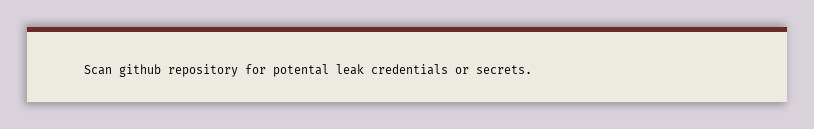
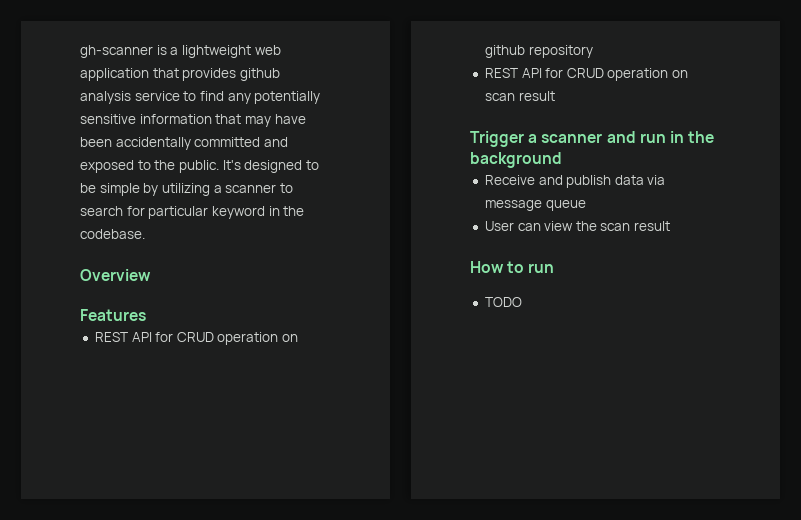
- Scan github repository for potental leak credentials or secrets.
+ gh-scanner is a lightweight web application that provides github analysis service to find any potentially sensitive information that may have been accidentally committed and exposed to the public. It's designed to be simple by utilizing a scanner to search for particular keyword in the codebase.
+ Overview
+ Features
+ REST API for CRUD operation on github repository
+ REST API for CRUD operation on scan result
+ Trigger a scanner and run in the background
+ Receive and publish data via message queue
+ User can view the scan result
+ How to run
+ TODO

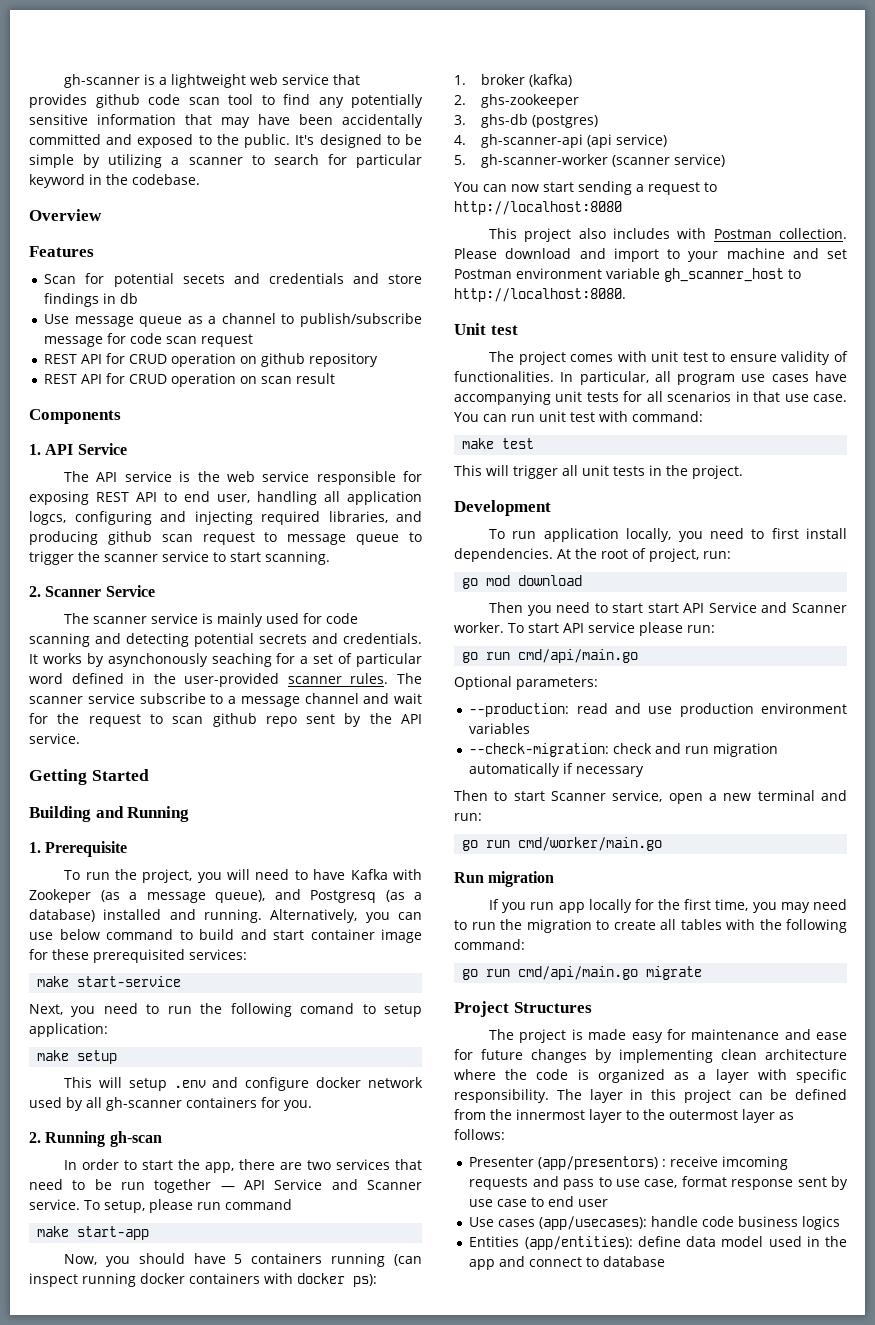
- gh-scanner is a lightweight web application that provides github analysis service to find any potentially sensitive information that may have been accidentally committed and exposed to the public.
+ gh-scanner is a lightweight web service that provides github code scan tool to find any potentially sensitive information that may have been accidentally committed and exposed to the public.
+ Scan for potential secets and credentials and store findings in db
+ Use message queue as a channel to publish/subscribe message for code scan request
- Trigger a scanner and run in the background
- Receive and publish data via message queue
- User can view the scan result
- How to run
- TODO
+ Components
+ 1. API Service
+ The API service is the web service responsible for exposing REST API to end user, handling all application logcs, configuring and injecting required libraries, and producing github scan request to message queue to trigger the scanner service to start scanning.
+ 2. Scanner Service
+ The scanner service is mainly used for code scanning and detecting potential secrets and credentials. It works by asynchonously seaching for a set of particular word defined in the user-provided scanner rules. The scanner service subscribe to a message channel and wait for the request to scan github repo sent by the API service.
+ Getting Started
+ Building and Running
+ 1. Prerequisite
+ To run the project, you will need to have Kafka with Zookeper (as a message queue), and Postgresq (as a database) installed and running. Alternatively, you can use below command to build and start container image for these prerequisited services:
+ make start-service
+ Next, you need to run the following comand to setup application:
+ make setup
+ This will setup .env and configure docker network used by all gh-scanner containers for you.
+ 2. Running gh-scan
+ In order to start the app, there are two services that need to be run together — API Service and Scanner service. To setup, please run command
+ make start-app
+ Now, you should have 5 containers running (can inspect running docker containers with docker ps):
+ 1. broker (kafka)
+ 2. ghs-zookeeper
+ 3. ghs-db (postgres)
+ 4. gh-scanner-api (api service)
+ 5. gh-scanner-worker (scanner service)
+ You can now start sending a request to http://localhost:8080
+ This project also includes with Postman collection. Please download and import to your machine and set Postman environment variable gh_scanner_host to http://localhost:8080.
+ Unit test
+ The project comes with unit test to ensure validity of functionalities. In particular, all program use cases have accompanying unit tests for all scenarios in that use case. You can run unit test with command:
+ make test
+ This will trigger all unit tests in the project.
+ Development
+ To run application locally, you need to first install dependencies. At the root of project, run:
+ go mod download
+ Then you need to start start API Service and Scanner worker. To start API service please run:
+ go run cmd/api/main.go
+ Optional parameters:
+ --production: read and use production environment variables
+ --check-migration: check and run migration automatically if necessary
+ Then to start Scanner service, open a new terminal and run:
+ go run cmd/worker/main.go
+ Run migration
+ If you run app locally for the first time, you may need to run the migration to create all tables with the following command:
+ go run cmd/api/main.go migrate
+ Project Structures
+ The project is made easy for maintenance and ease for future changes by implementing clean architecture where the code is organized as a layer with specific responsibility. The layer in this project can be defined from the innermost layer to the outermost layer as follows:
+ Presenter (app/presentors) : receive imcoming requests and pass to use case, format response sent by use case to end user
+ Use cases (app/usecases): handle code business logics
+ Entities (app/entities): define data model used in the app and connect to database

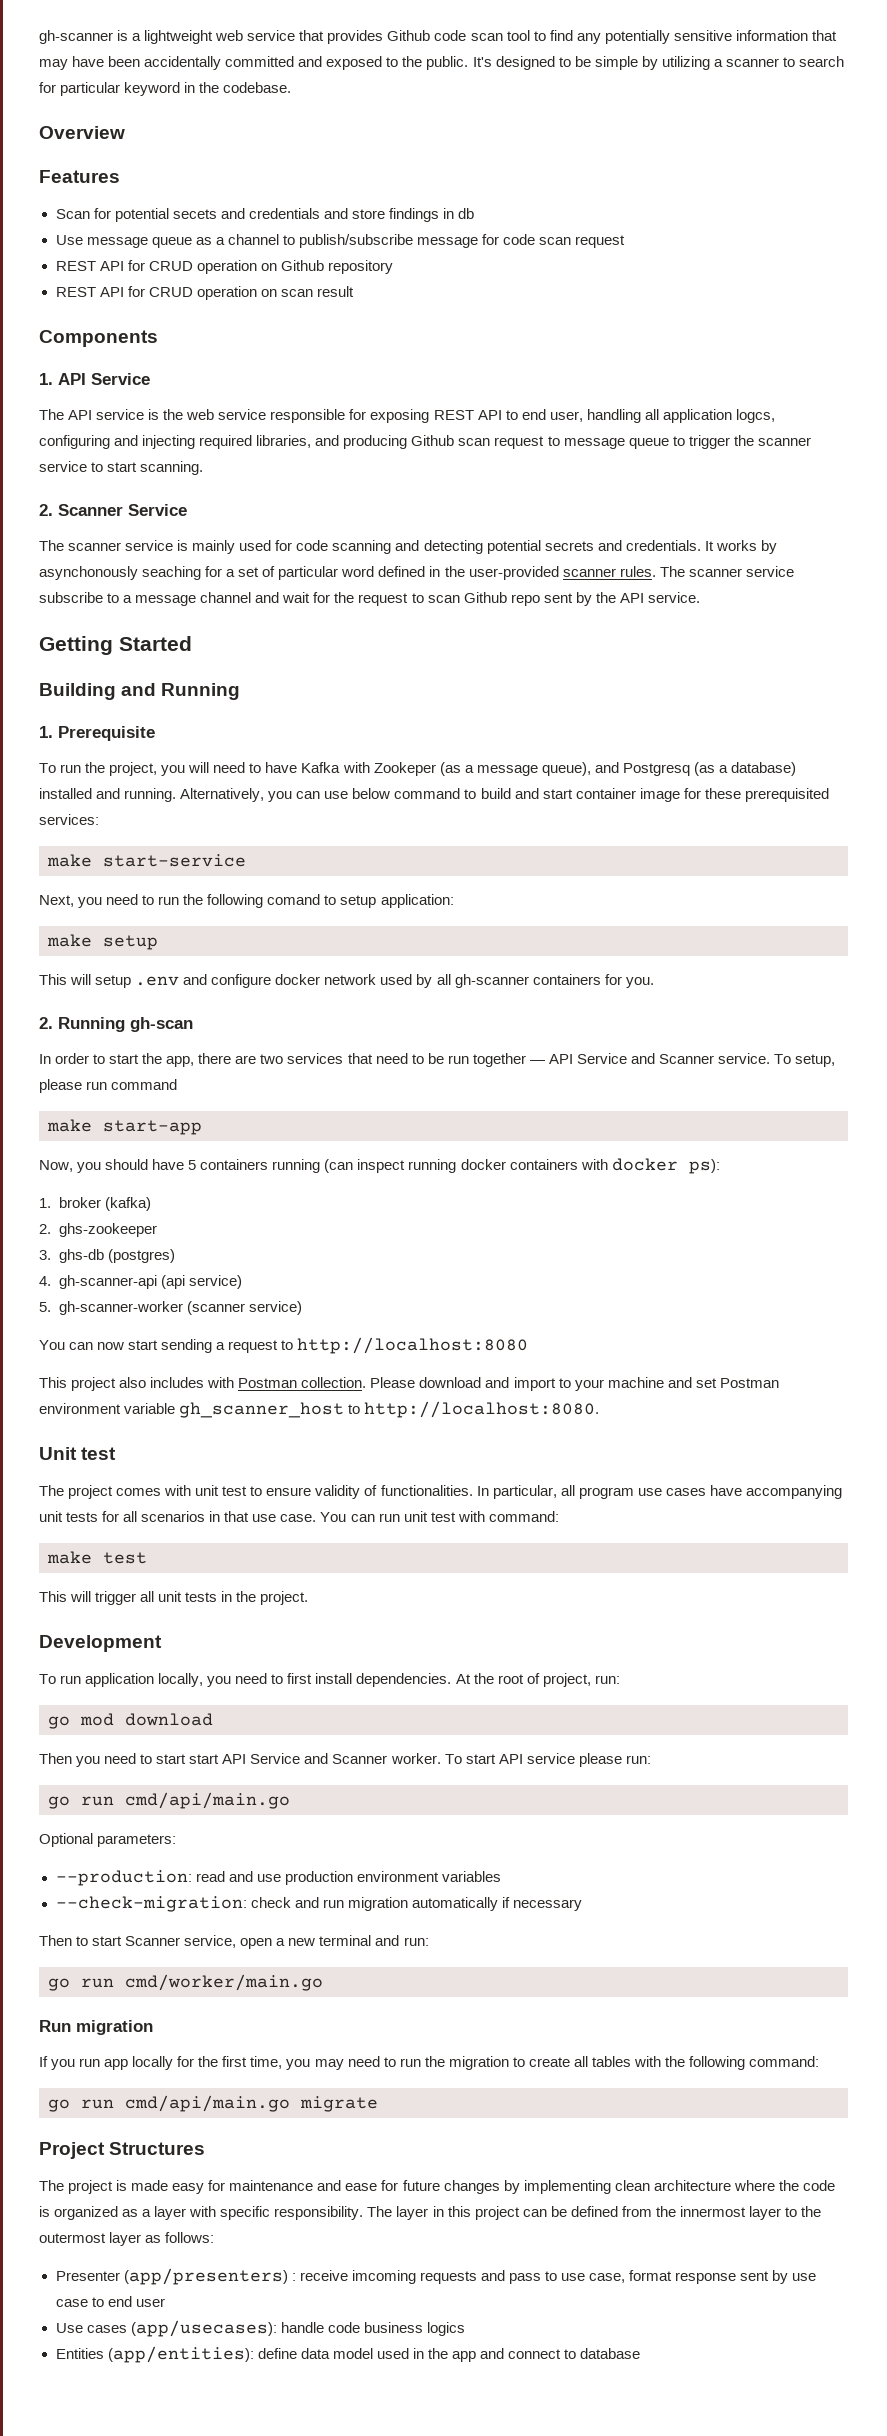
- gh-scanner is a lightweight web service that provides github code scan tool to find any potentially sensitive information that may have been accidentally committed and exposed to the public.
+ gh-scanner is a lightweight web service that provides Github code scan tool to find any potentially sensitive information that may have been accidentally committed and exposed to the public.
- REST API for CRUD operation on github repository
+ REST API for CRUD operation on Github repository
- The API service is the web service responsible for exposing REST API to end user, handling all application logcs, configuring and injecting required libraries, and producing github scan request to message queue to trigger the scanner service to start scanning.
+ The API service is the web service responsible for exposing REST API to end user, handling all application logcs, configuring and injecting required libraries, and producing Github scan request to message queue to trigger the scanner service to start scanning.
- The scanner service subscribe to a message channel and wait for the request to scan github repo sent by the API service.
+ The scanner service subscribe to a message channel and wait for the request to scan Github repo sent by the API service.
- Presenter (app/presentors) : receive imcoming requests and pass to use case, format response sent by use case to end user
+ Presenter (app/presenters) : receive imcoming requests and pass to use case, format response sent by use case to end user

